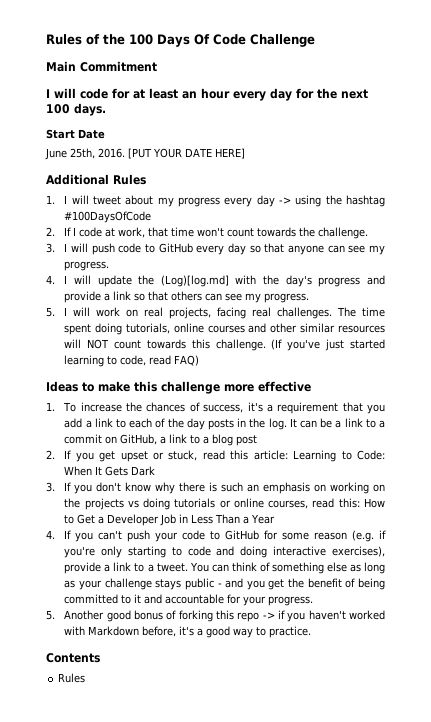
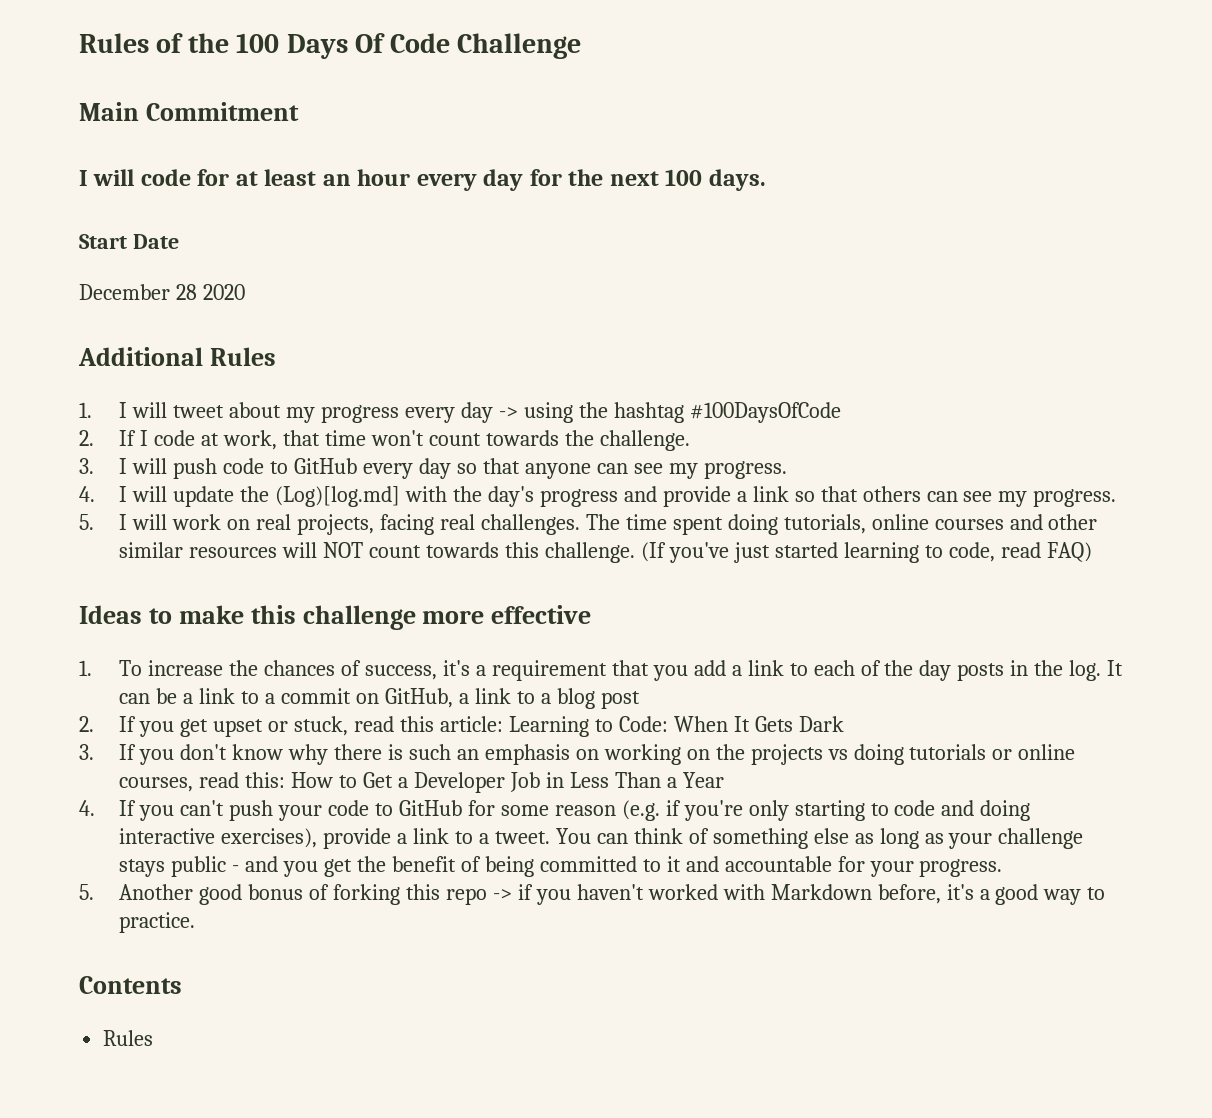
- June 25th, 2016. [PUT YOUR DATE HERE]
+ December 28 2020

